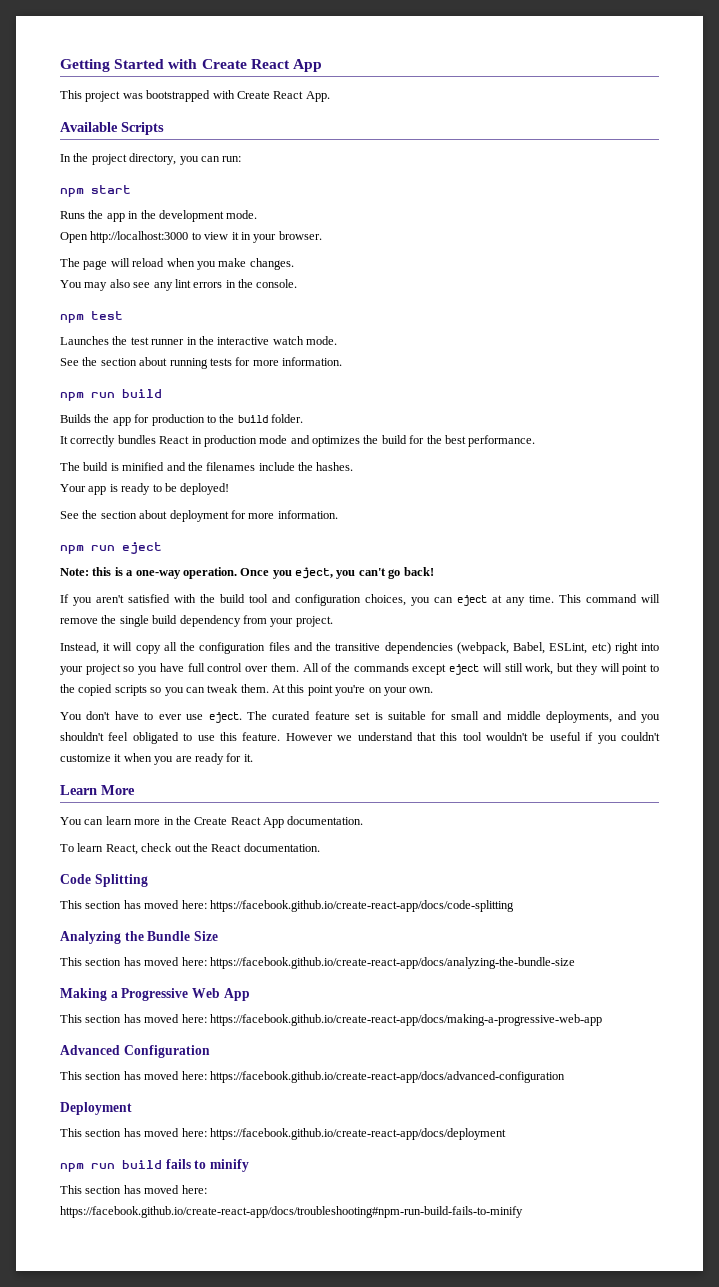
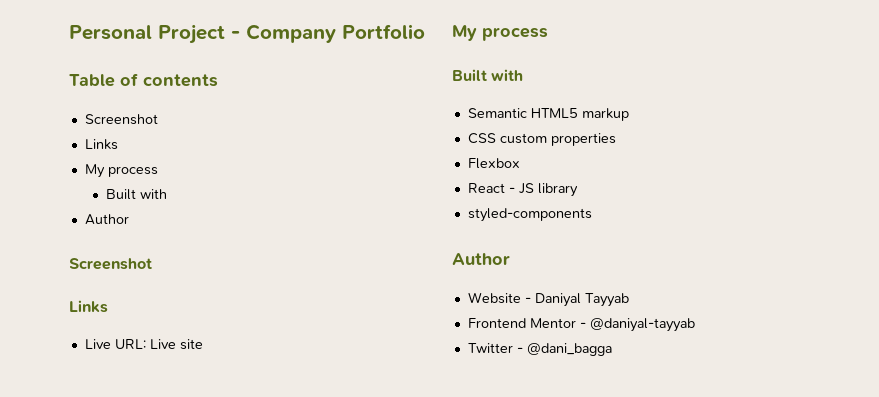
- Getting Started with Create React App
- This project was bootstrapped with Create React App.
- Available Scripts
- In the project directory, you can run:
- npm start
- Runs the app in the development mode.
- Open http://localhost:3000 to view it in your browser.
- The page will reload when you make changes.
- You may also see any lint errors in the console.
- npm test
- Launches the test runner in the interactive watch mode.
- See the section about running tests for more information.
- npm run build
- Builds the app for production to the build folder.
- It correctly bundles React in production mode and optimizes the build for the best performance.
- The build is minified and the filenames include the hashes.
- Your app is ready to be deployed!
- See the section about deployment for more information.
- npm run eject
- Note: this is a one-way operation. Once you eject, you can't go back!
- If you aren't satisfied with the build tool and configuration choices, you can eject at any time. This command will remove the single build dependency from your project.
- Instead, it will copy all the configuration files and the transitive dependencies (webpack, Babel, ESLint, etc) right into your project so you have full control over them. All of the commands except eject will still work, but they will point to the copied scripts so you can tweak them. At this point you're on your own.
- You don't have to ever use eject. The curated feature set is suitable for small and middle deployments, and you shouldn't feel obligated to use this feature. However we understand that this tool wouldn't be useful if you couldn't customize it when you are ready for it.
- Learn More
- You can learn more in the Create React App documentation.
- To learn React, check out the React documentation.
- Code Splitting
- This section has moved here: https://facebook.github.io/create-react-app/docs/code-splitting
- Analyzing the Bundle Size
- This section has moved here: https://facebook.github.io/create-react-app/docs/analyzing-the-bundle-size
- Making a Progressive Web App
- This section has moved here: https://facebook.github.io/create-react-app/docs/making-a-progressive-web-app
- Advanced Configuration
- This section has moved here: https://facebook.github.io/create-react-app/docs/advanced-configuration
- Deployment
- This section has moved here: https://facebook.github.io/create-react-app/docs/deployment
- npm run build fails to minify
- This section has moved here: https://facebook.github.io/create-react-app/docs/troubleshooting#npm-run-build-fails-to-minify
+ Personal Project - Company Portfolio
+ Table of contents
+ Screenshot
+ Links
+ My process
+ Built with
+ Author
+ Screenshot
+ Links
+ Live URL: Live site
+ My process
+ Built with
+ Semantic HTML5 markup
+ CSS custom properties
+ Flexbox
+ React - JS library
+ styled-components
+ Author
+ Website - Daniyal Tayyab
+ Frontend Mentor - @daniyal-tayyab
+ Twitter - @dani_bagga

